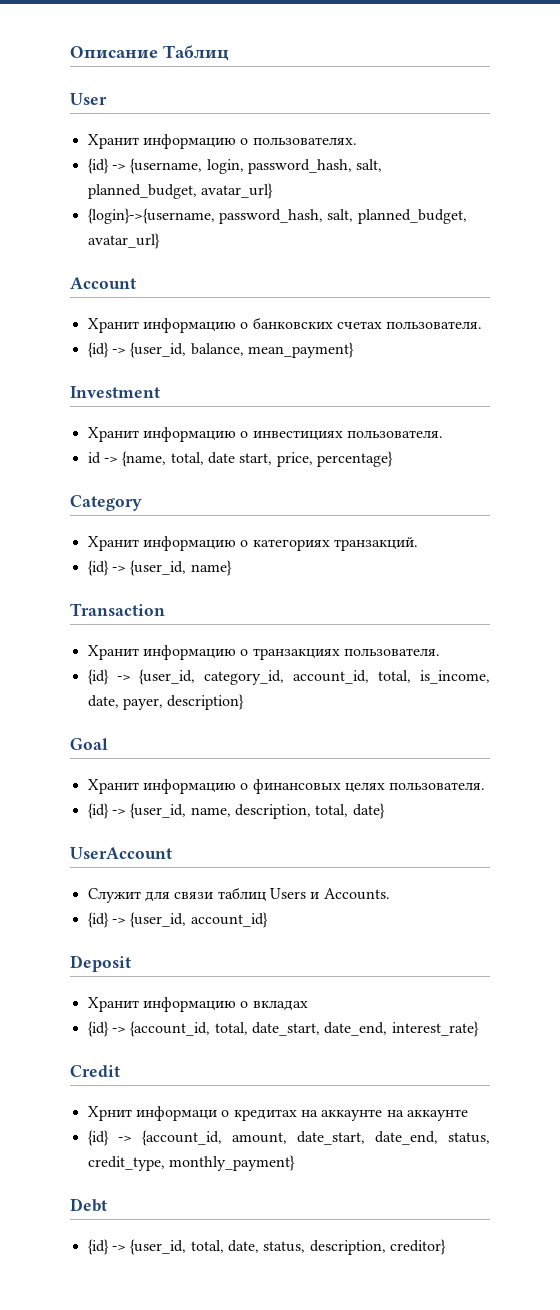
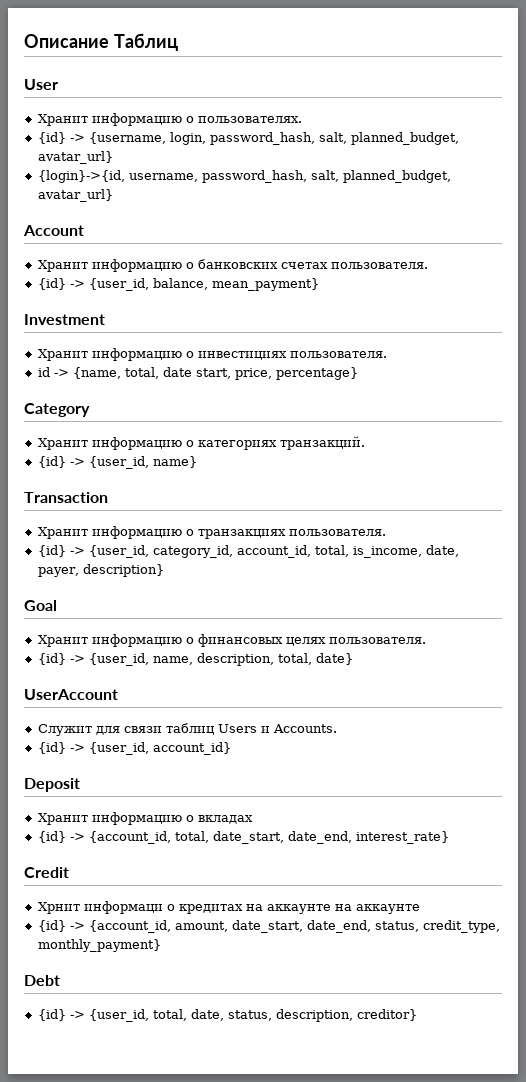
- {login}->{username, password_hash, salt, planned_budget, avatar_url}
+ {login}->{id, username, password_hash, salt, planned_budget, avatar_url}

